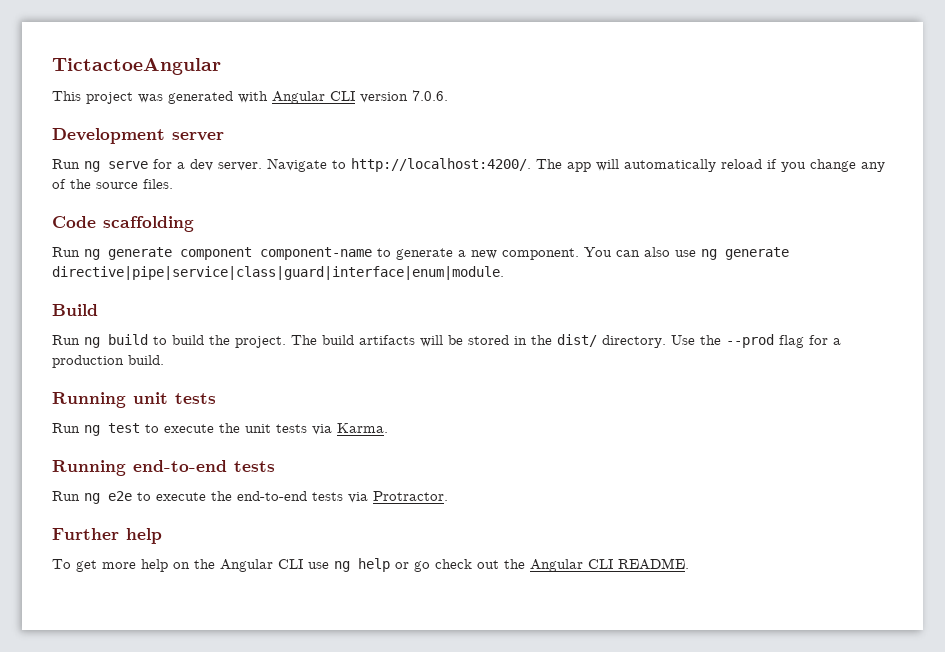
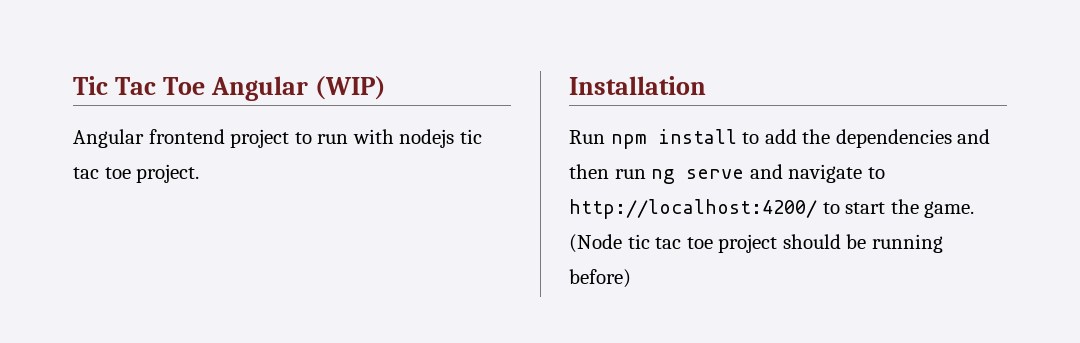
- TictactoeAngular
- This project was generated with Angular CLI version 7.0.6.
- Development server
- Run ng serve for a dev server. Navigate to http://localhost:4200/. The app will automatically reload if you change any of the source files.
- Code scaffolding
- Run ng generate component component-name to generate a new component. You can also use ng generate directive|pipe|service|class|guard|interface|enum|module.
- Build
- Run ng build to build the project. The build artifacts will be stored in the dist/ directory. Use the --prod flag for a production build.
- Running unit tests
- Run ng test to execute the unit tests via Karma.
- Running end-to-end tests
- Run ng e2e to execute the end-to-end tests via Protractor.
- Further help
- To get more help on the Angular CLI use ng help or go check out the Angular CLI README.
+ Tic Tac Toe Angular (WIP)
+ Angular frontend project to run with nodejs tic tac toe project.
+ Installation
+ Run npm install to add the dependencies and then run ng serve and navigate to http://localhost:4200/ to start the game. (Node tic tac toe project should be running before)

